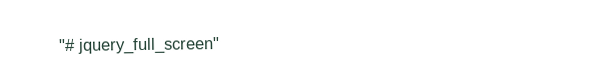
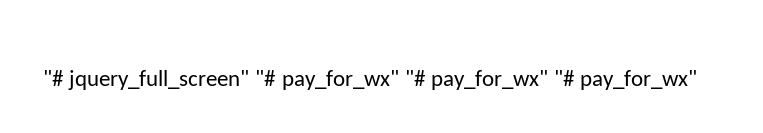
- "# jquery_full_screen"
+ "# jquery_full_screen" "# pay_for_wx" "# pay_for_wx" "# pay_for_wx"

